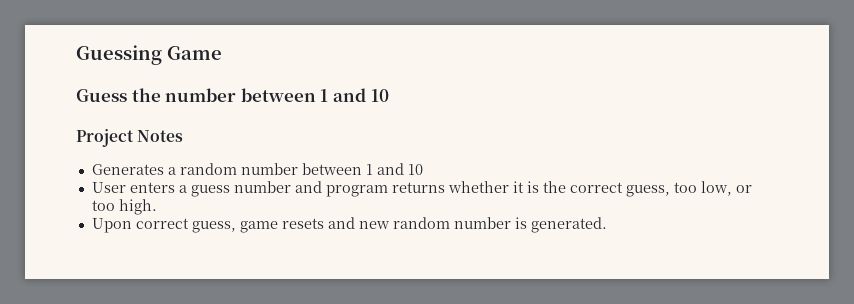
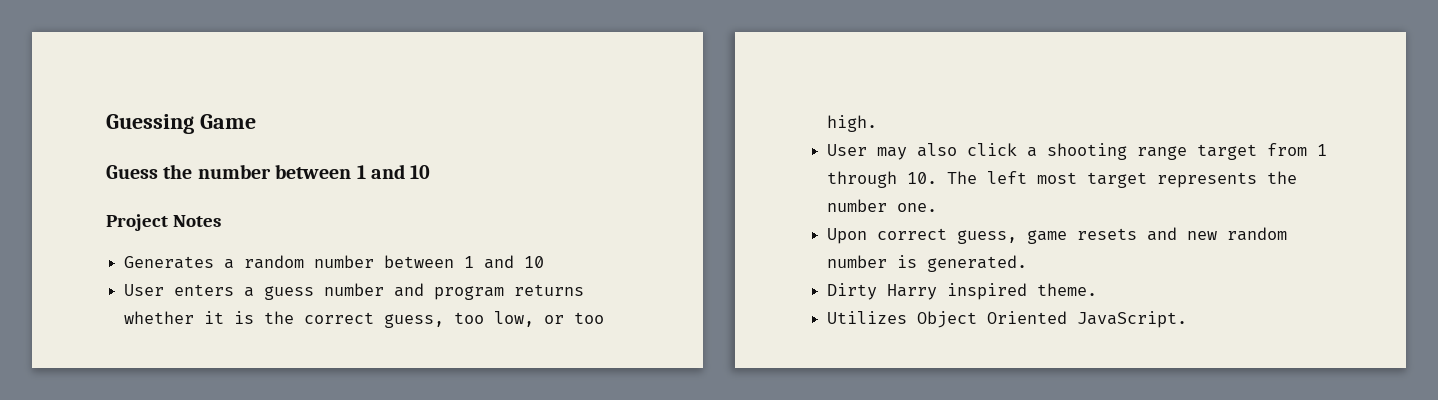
+ User may also click a shooting range target from 1 through 10. The left most target represents the number one.
+ Dirty Harry inspired theme.
+ Utilizes Object Oriented JavaScript.

